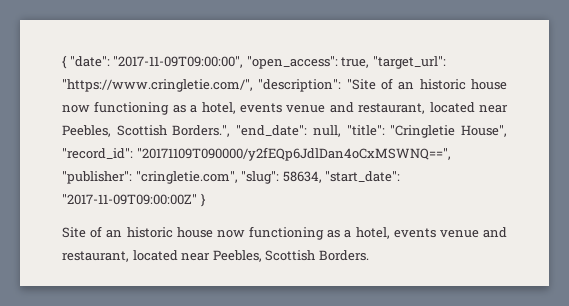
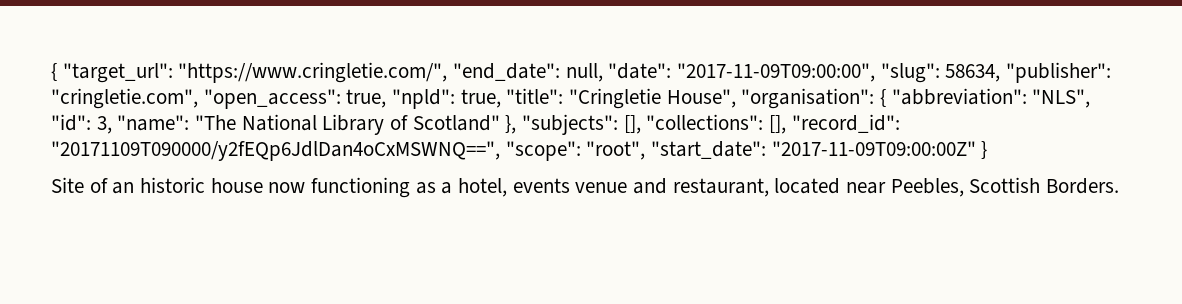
- { "date": "2017-11-09T09:00:00", "open_access": true, "target_url": "https://www.cringletie.com/", "description": "Site of an historic house now functioning as a hotel, events venue and restaurant, located near Peebles, Scottish Borders.", "end_date": null, "title": "Cringletie House", "record_id": "20171109T090000/y2fEQp6JdlDan4oCxMSWNQ==", "publisher": "cringletie.com", "slug": 58634, "start_date": "2017-11-09T09:00:00Z" }
+ { "target_url": "https://www.cringletie.com/", "end_date": null, "date": "2017-11-09T09:00:00", "slug": 58634, "publisher": "cringletie.com", "open_access": true, "npld": true, "title": "Cringletie House", "organisation": { "abbreviation": "NLS", "id": 3, "name": "The National Library of Scotland" }, "subjects": [], "collections": [], "record_id": "20171109T090000/y2fEQp6JdlDan4oCxMSWNQ==", "scope": "root", "start_date": "2017-11-09T09:00:00Z" }

